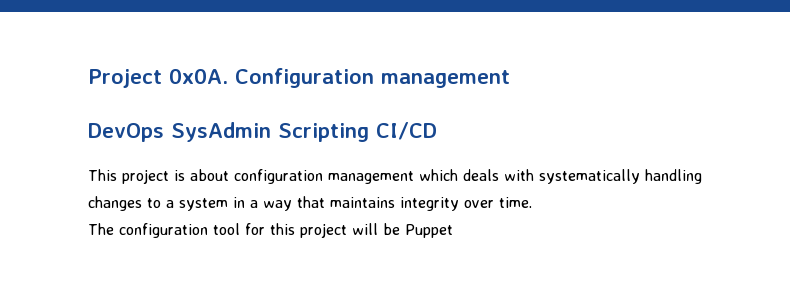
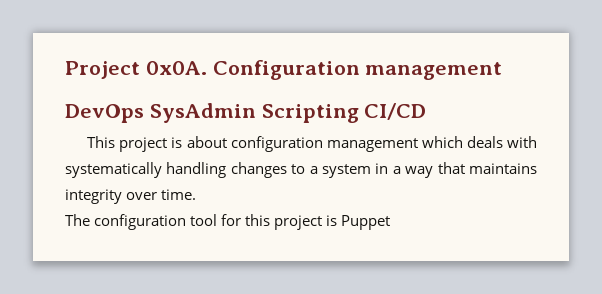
- The configuration tool for this project will be Puppet
+ The configuration tool for this project is Puppet

